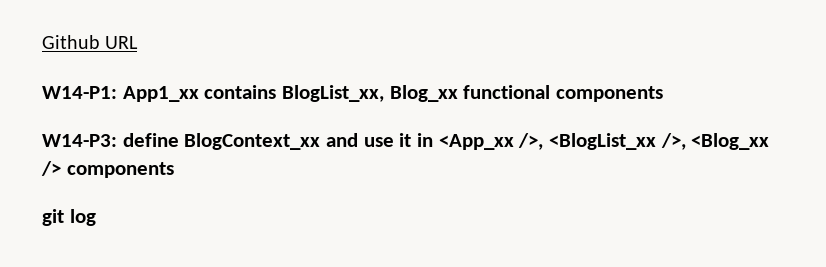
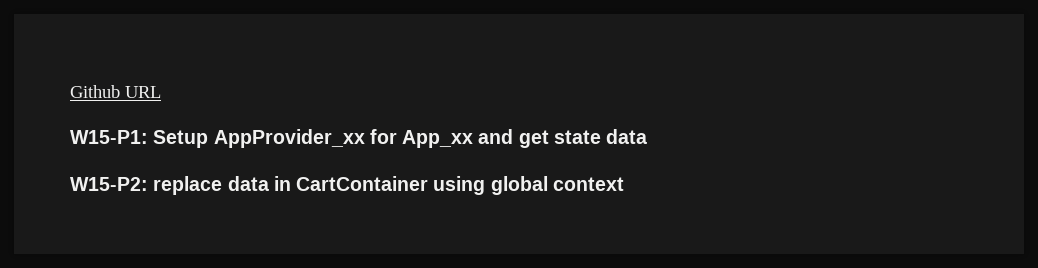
- W14-P1: App1_xx contains BlogList_xx, Blog_xx functional components
- W14-P3: define BlogContext_xx and use it in <App_xx />, <BlogList_xx />, <Blog_xx /> components
- git log
+ W15-P1: Setup AppProvider_xx for App_xx and get state data
+ W15-P2: replace data in CartContainer using global context

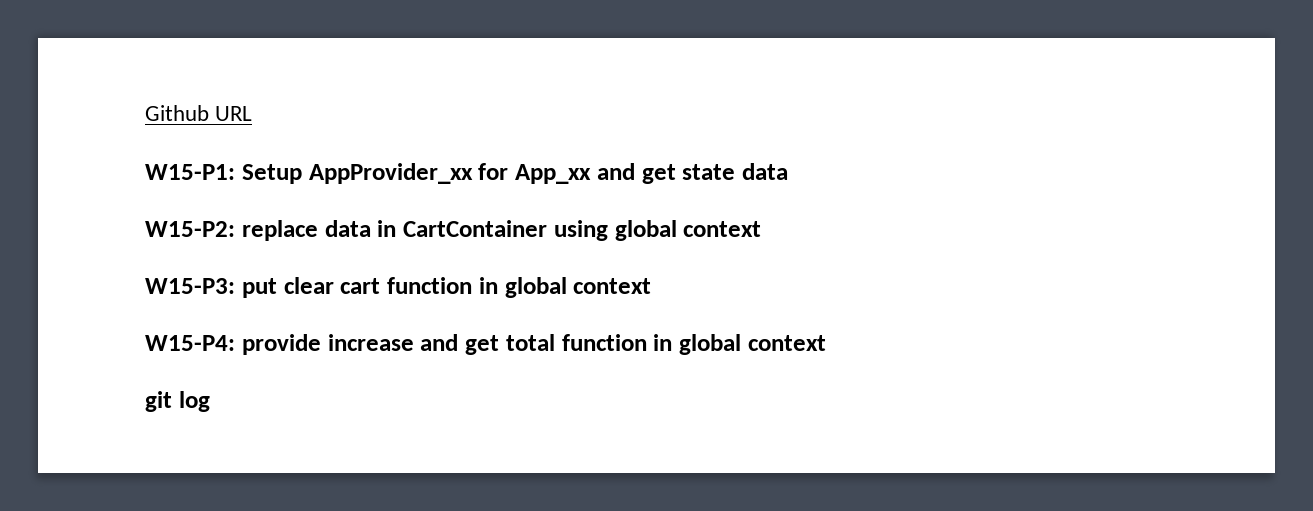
+ W15-P3: put clear cart function in global context
+ W15-P4: provide increase and get total function in global context
+ git log

